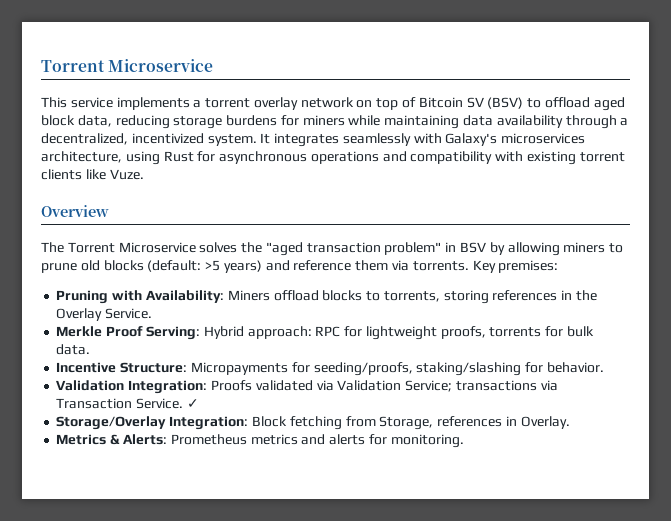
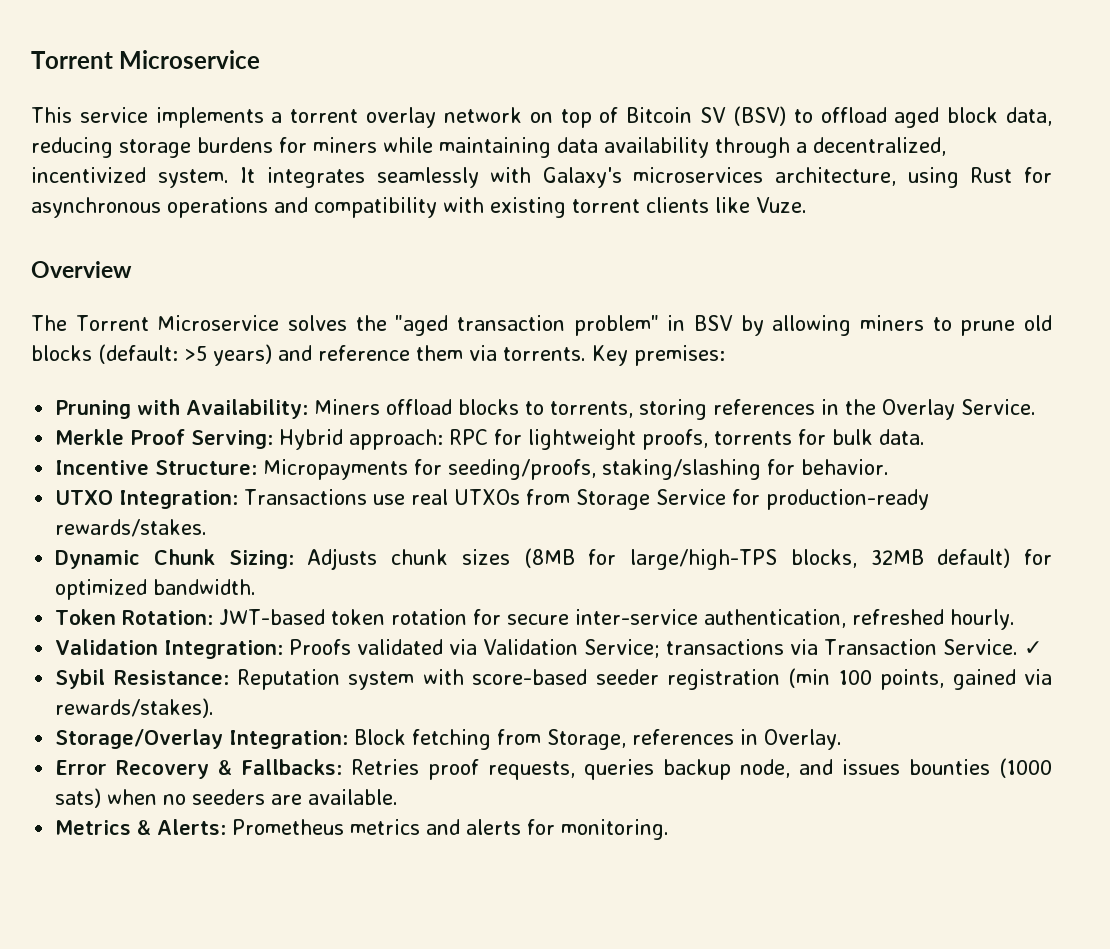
+ UTXO Integration: Transactions use real UTXOs from Storage Service for production-ready rewards/stakes.
+ Dynamic Chunk Sizing: Adjusts chunk sizes (8MB for large/high-TPS blocks, 32MB default) for optimized bandwidth.
+ Token Rotation: JWT-based token rotation for secure inter-service authentication, refreshed hourly.
+ Sybil Resistance: Reputation system with score-based seeder registration (min 100 points, gained via rewards/stakes).
+ Error Recovery & Fallbacks: Retries proof requests, queries backup node, and issues bounties (1000 sats) when no seeders are available.

